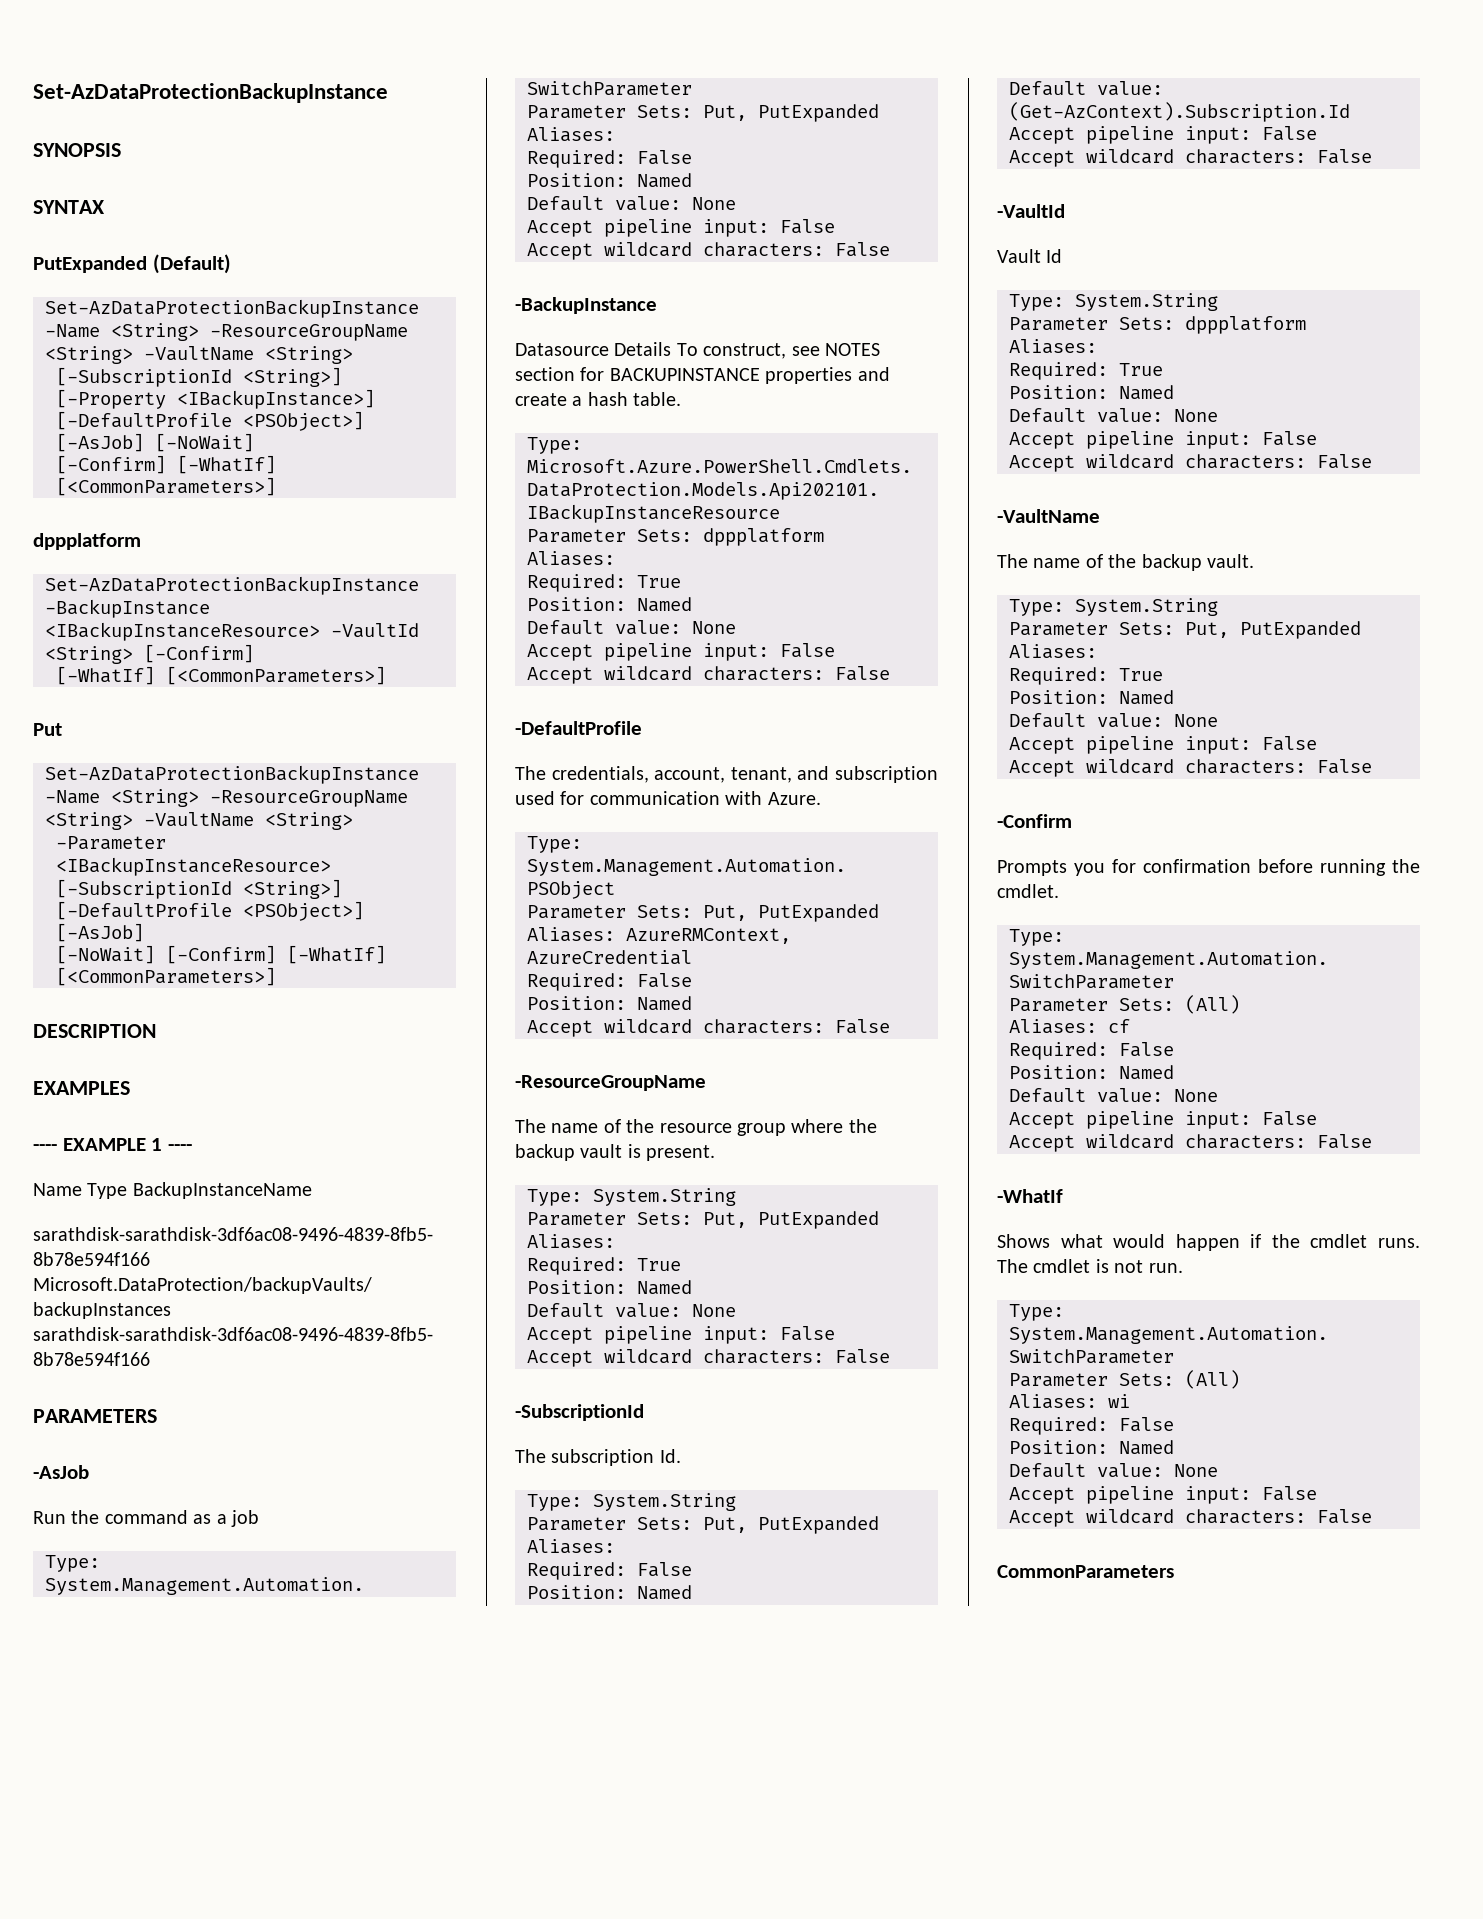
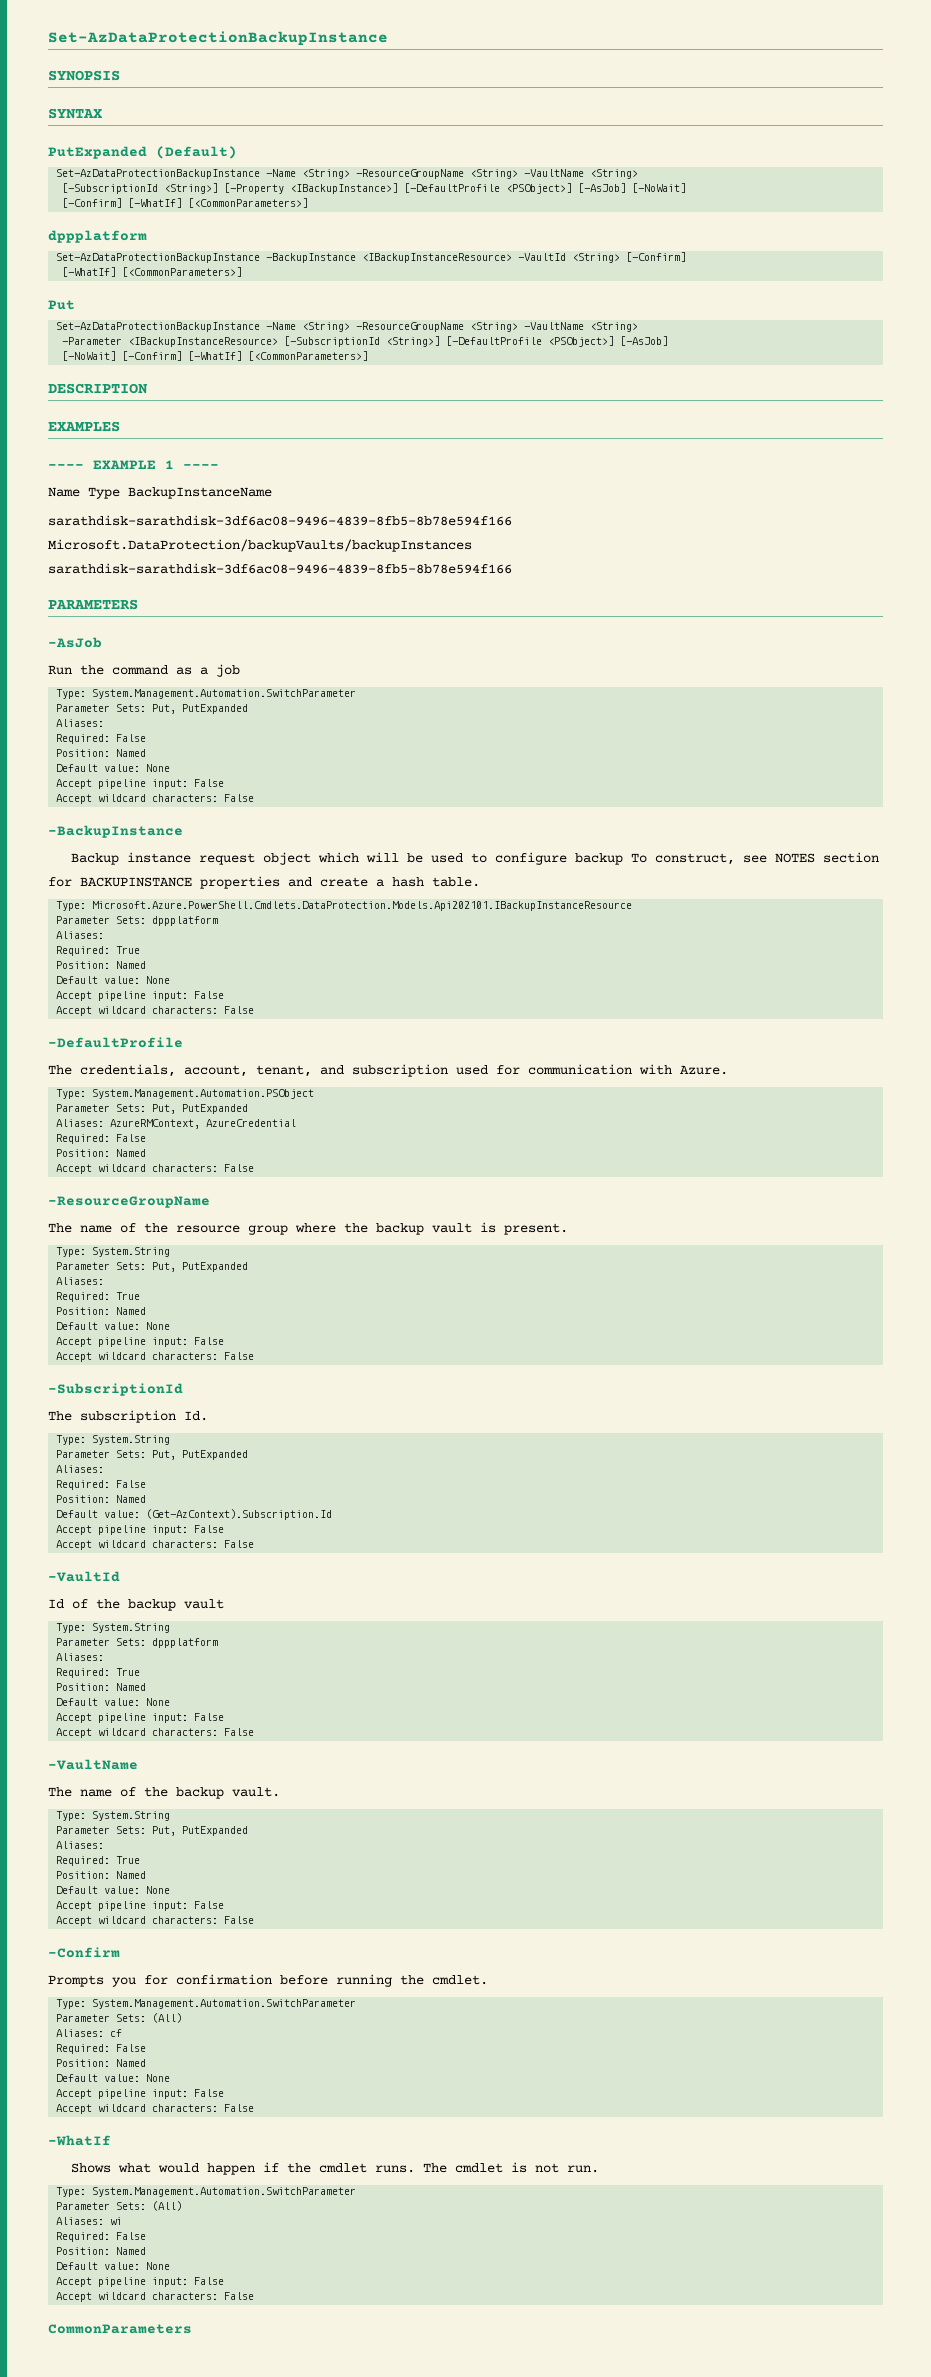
- Datasource Details To construct, see NOTES section for BACKUPINSTANCE properties and create a hash table.
+ Backup instance request object which will be used to configure backup To construct, see NOTES section for BACKUPINSTANCE properties and create a hash table.
- Vault Id
+ Id of the backup vault

